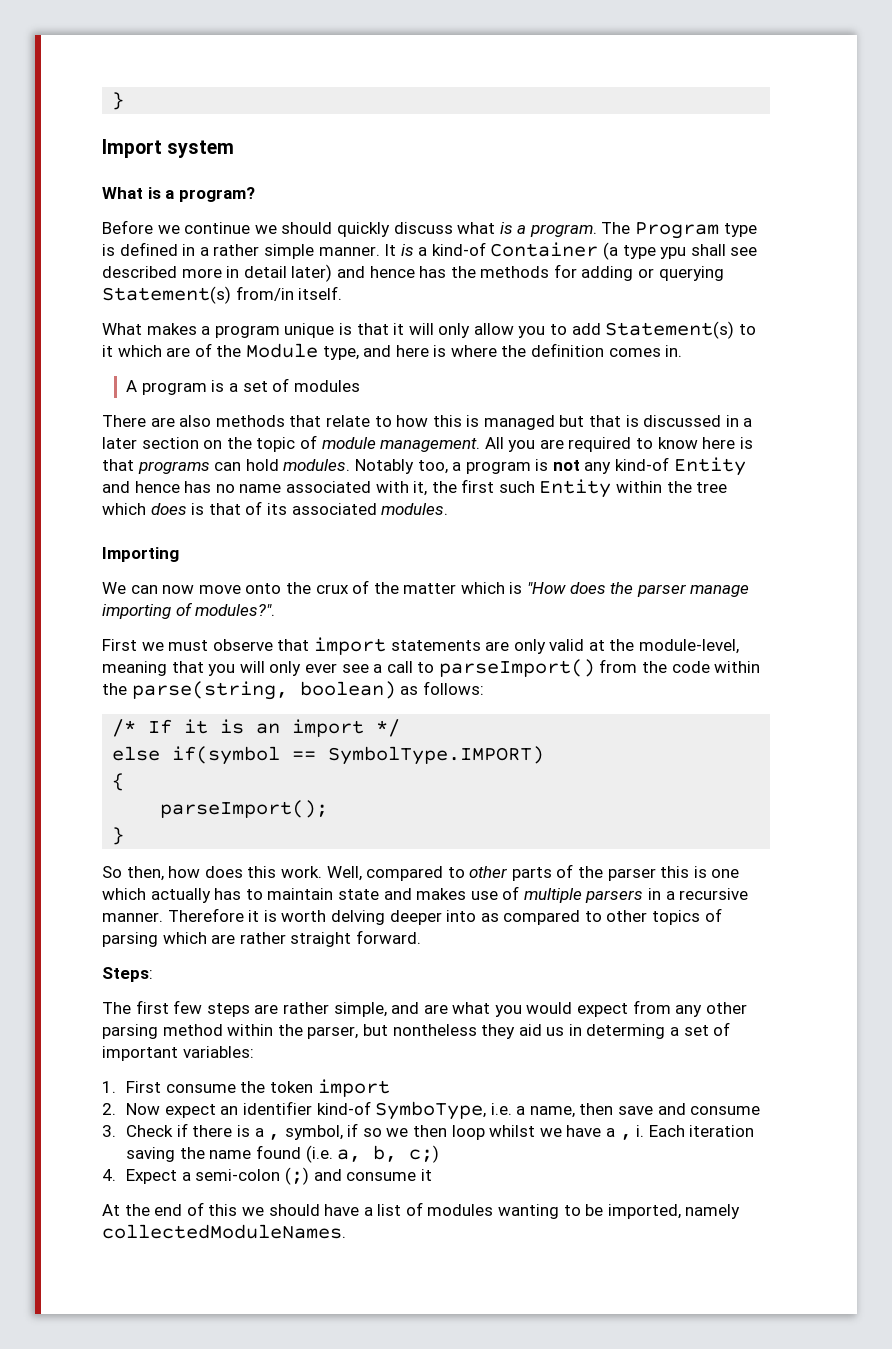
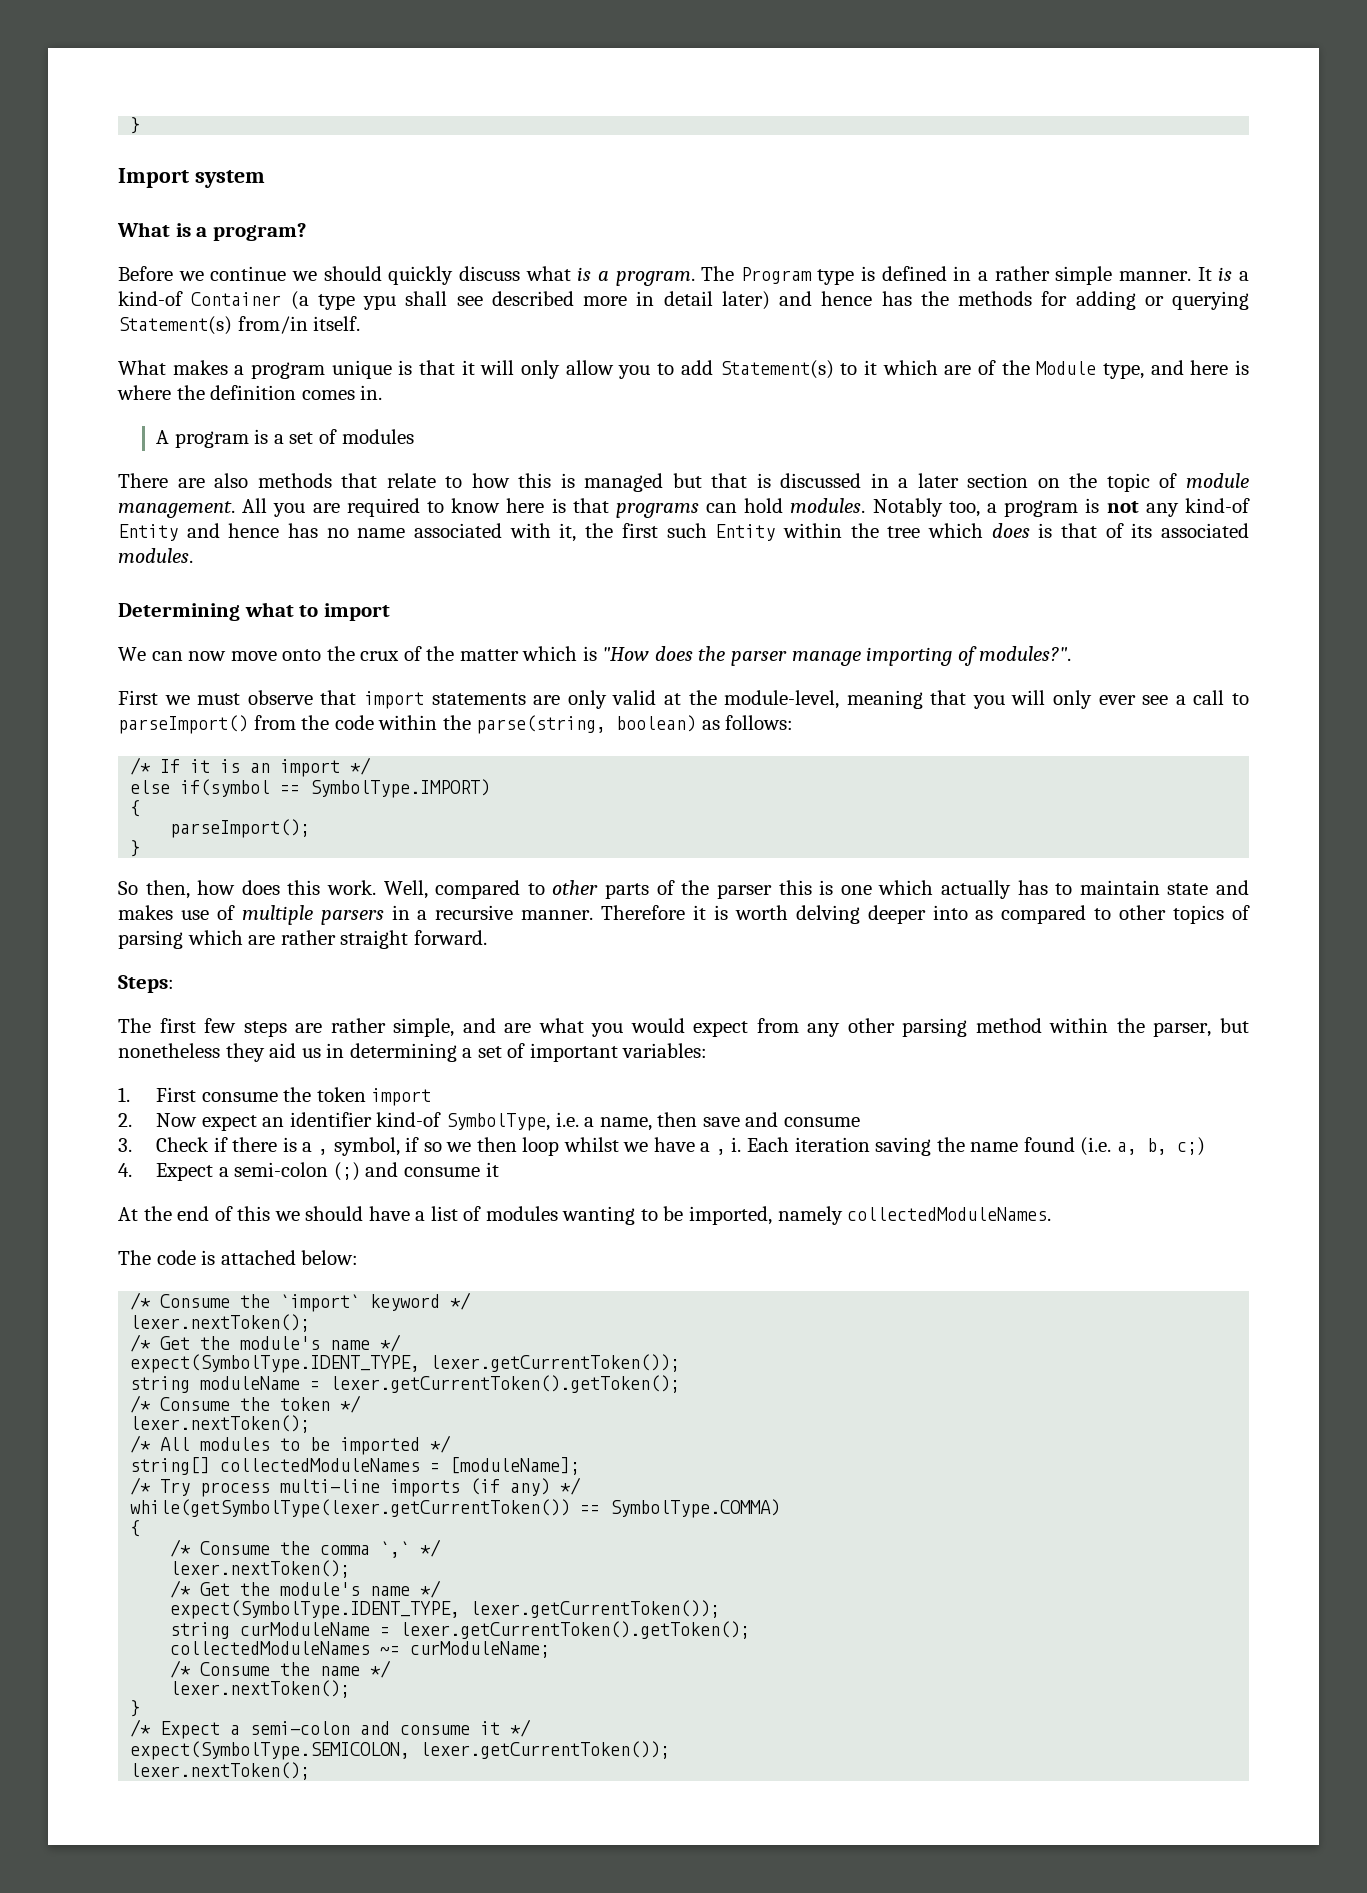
- Importing
+ Determining what to import
- The first few steps are rather simple, and are what you would expect from any other parsing method within the parser, but nontheless they aid us in determing a set of important variables:
+ The first few steps are rather simple, and are what you would expect from any other parsing method within the parser, but nonetheless they aid us in determining a set of important variables:
- 2. Now expect an identifier kind-of SymboType, i.e. a name, then save and consume
+ 2. Now expect an identifier kind-of SymbolType, i.e. a name, then save and consume
+ The code is attached below:
+ /* Consume the `import` keyword */
+ lexer.nextToken();
+ /* Get the module's name */
+ expect(SymbolType.IDENT_TYPE, lexer.getCurrentToken());
+ string moduleName = lexer.getCurrentToken().getToken();
+ /* Consume the token */
+ lexer.nextToken();
+ /* All modules to be imported */
+ string[] collectedModuleNames = [moduleName];
+ /* Try process multi-line imports (if any) */
+ while(getSymbolType(lexer.getCurrentToken()) == SymbolType.COMMA)
+ {
+ /* Consume the comma `,` */
+ lexer.nextToken();
+ /* Get the module's name */
+ expect(SymbolType.IDENT_TYPE, lexer.getCurrentToken());
+ string curModuleName = lexer.getCurrentToken().getToken();
+ collectedModuleNames ~= curModuleName;
+ /* Consume the name */
+ lexer.nextToken();
+ }
+ /* Expect a semi-colon and consume it */
+ expect(SymbolType.SEMICOLON, lexer.getCurrentToken());
+ lexer.nextToken();

